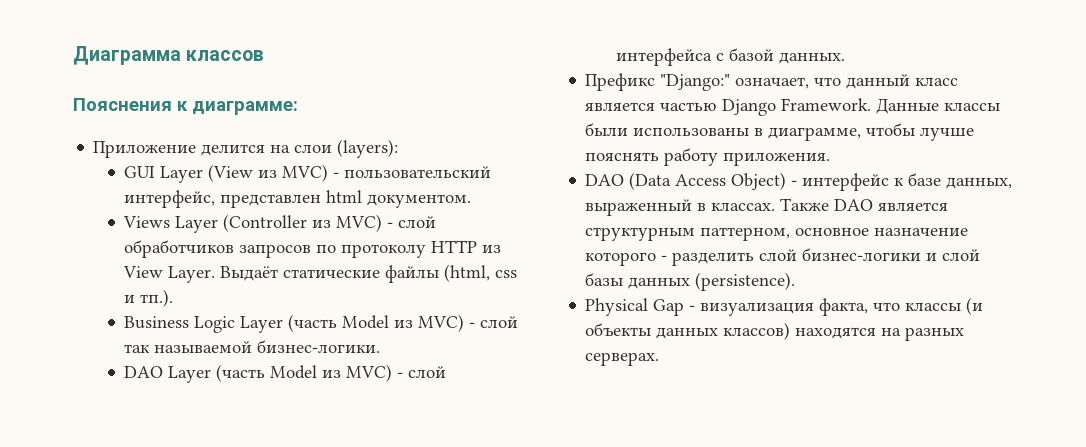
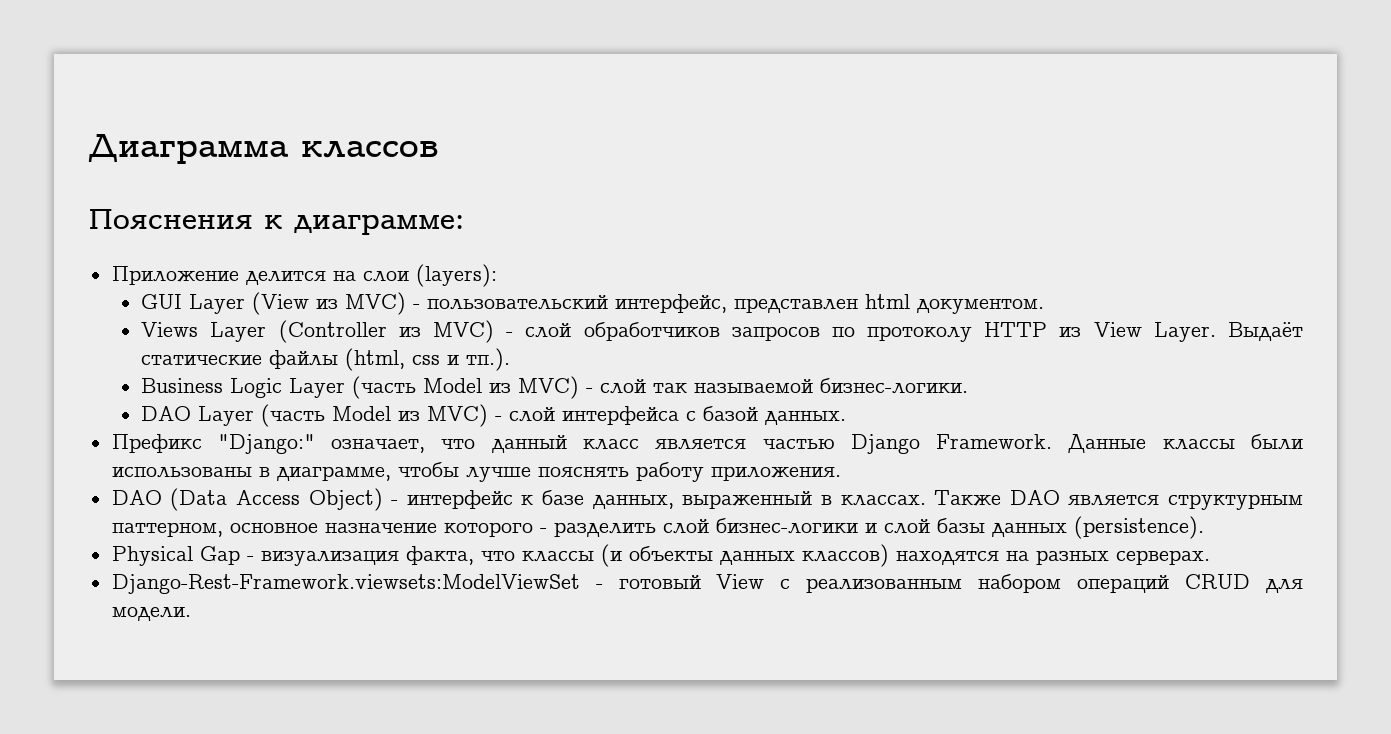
+ Django-Rest-Framework.viewsets:ModelViewSet - готовый View с реализованным набором операций CRUD для модели.

